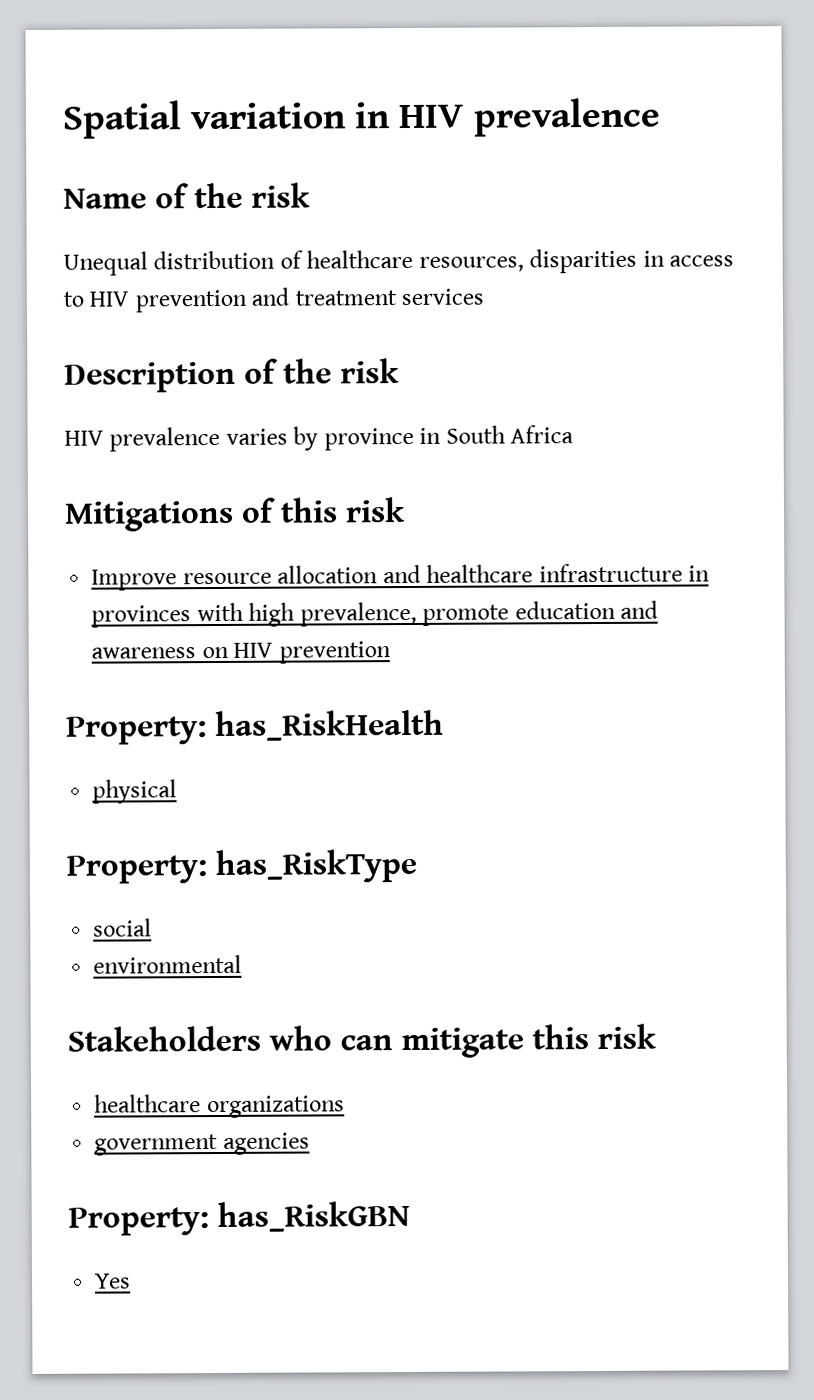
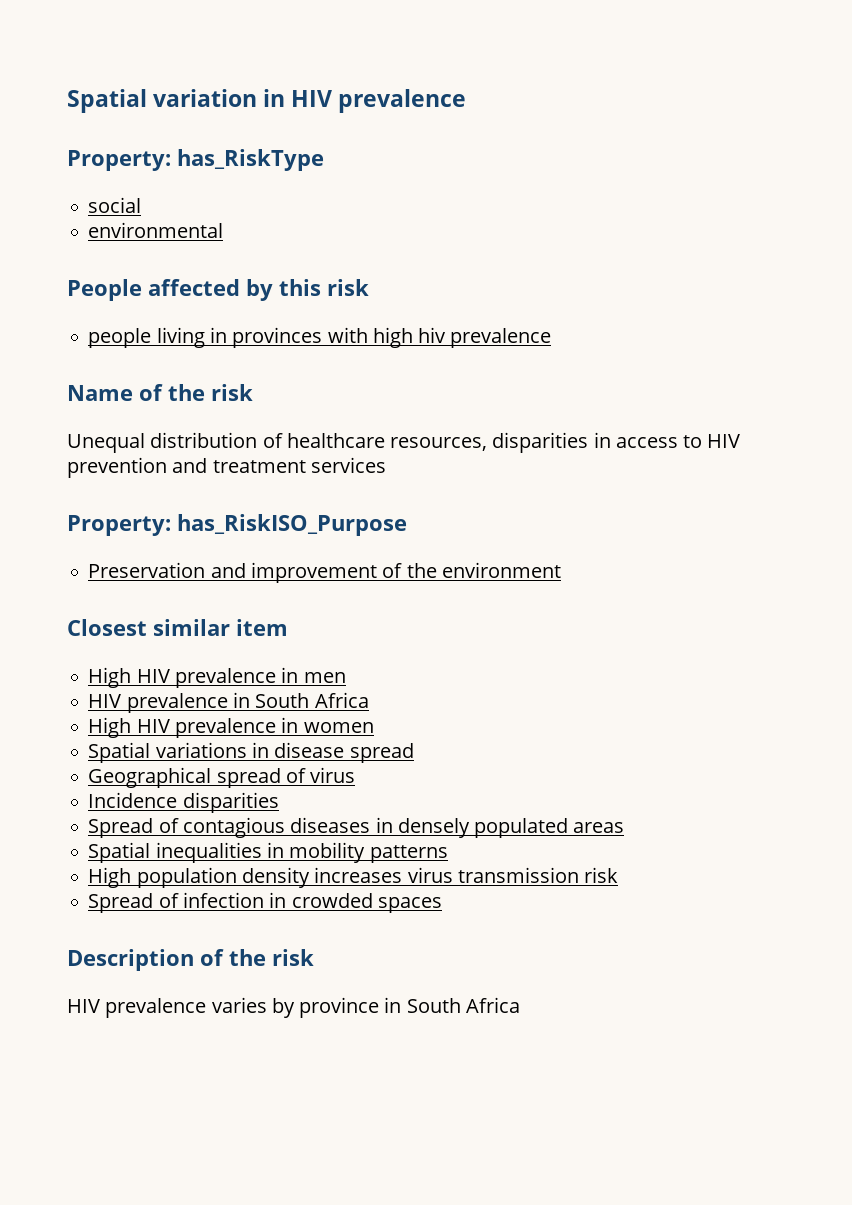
+ Property: has_RiskType
+ social
+ environmental
+ People affected by this risk
+ people living in provinces with high hiv prevalence
+ Property: has_RiskISO_Purpose
+ Preservation and improvement of the environment
+ Closest similar item
+ High HIV prevalence in men
+ HIV prevalence in South Africa
+ High HIV prevalence in women
+ Spatial variations in disease spread
+ Geographical spread of virus
+ Incidence disparities
+ Spread of contagious diseases in densely populated areas
+ Spatial inequalities in mobility patterns
+ High population density increases virus transmission risk
+ Spread of infection in crowded spaces
- Mitigations of this risk
- Improve resource allocation and healthcare infrastructure in provinces with high prevalence, promote education and awareness on HIV prevention
- Property: has_RiskHealth
- physical
- Property: has_RiskType
- social
- environmental
- Stakeholders who can mitigate this risk
- healthcare organizations
- government agencies
- Property: has_RiskGBN
- Yes

